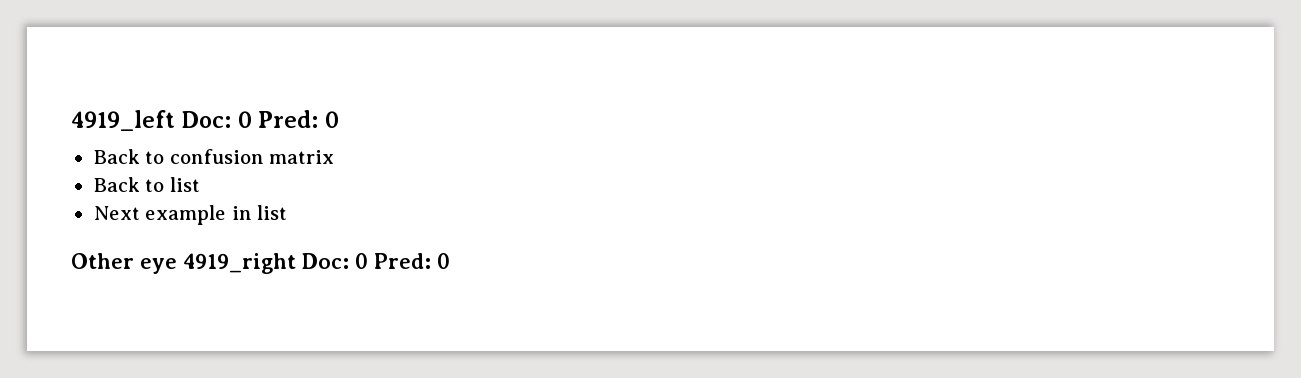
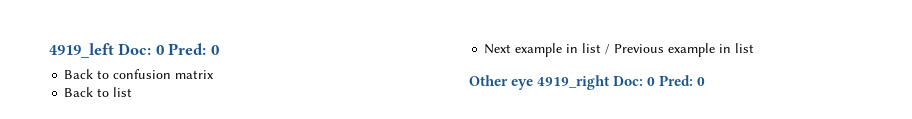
- Next example in list
+ Next example in list / Previous example in list

